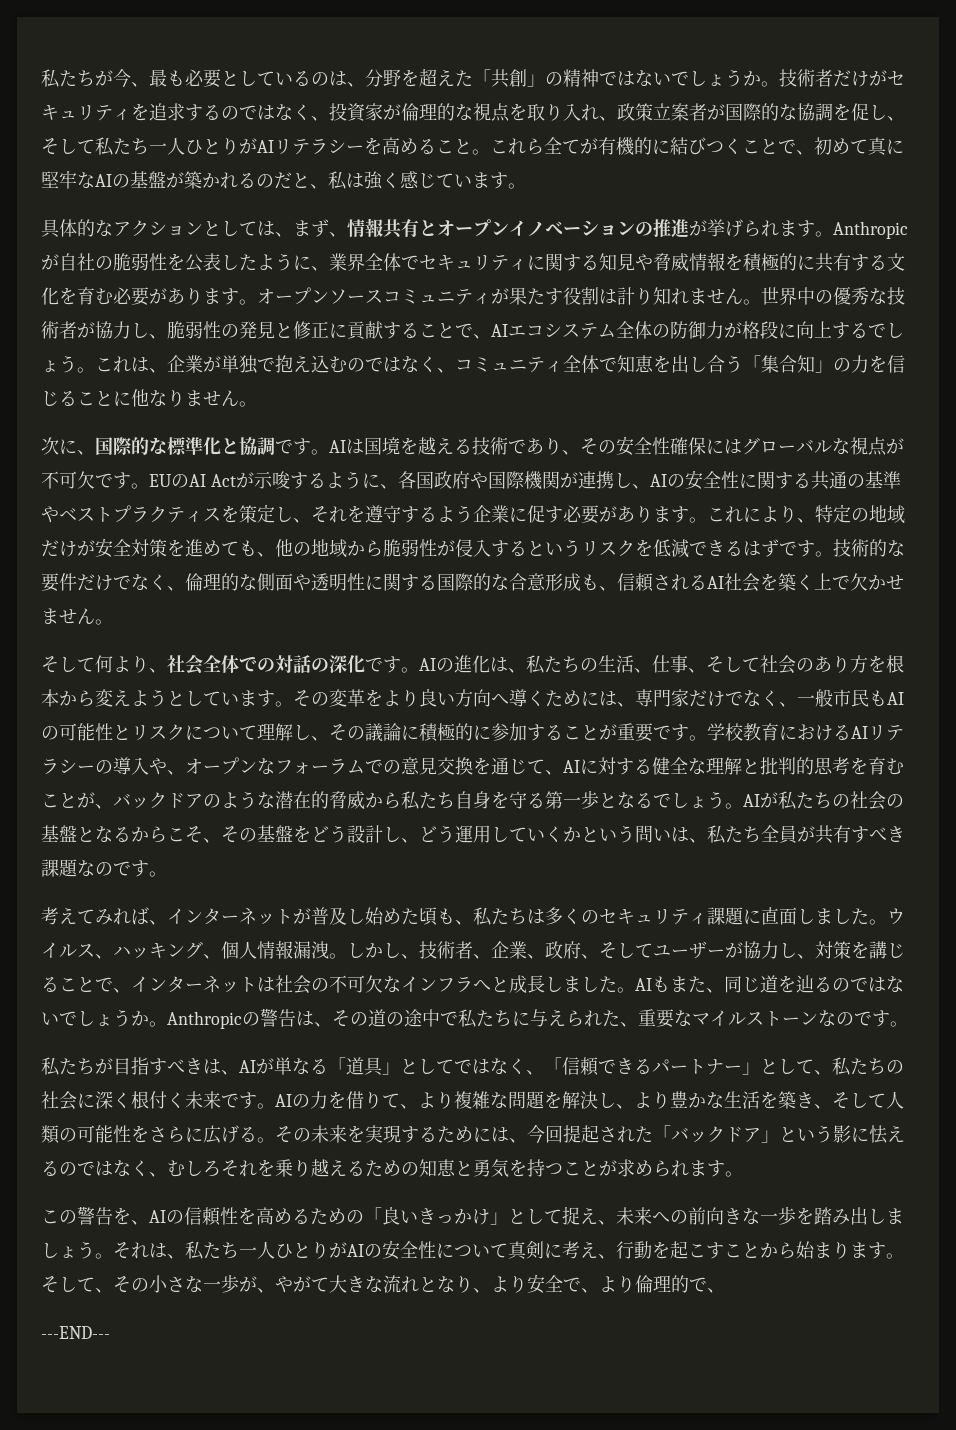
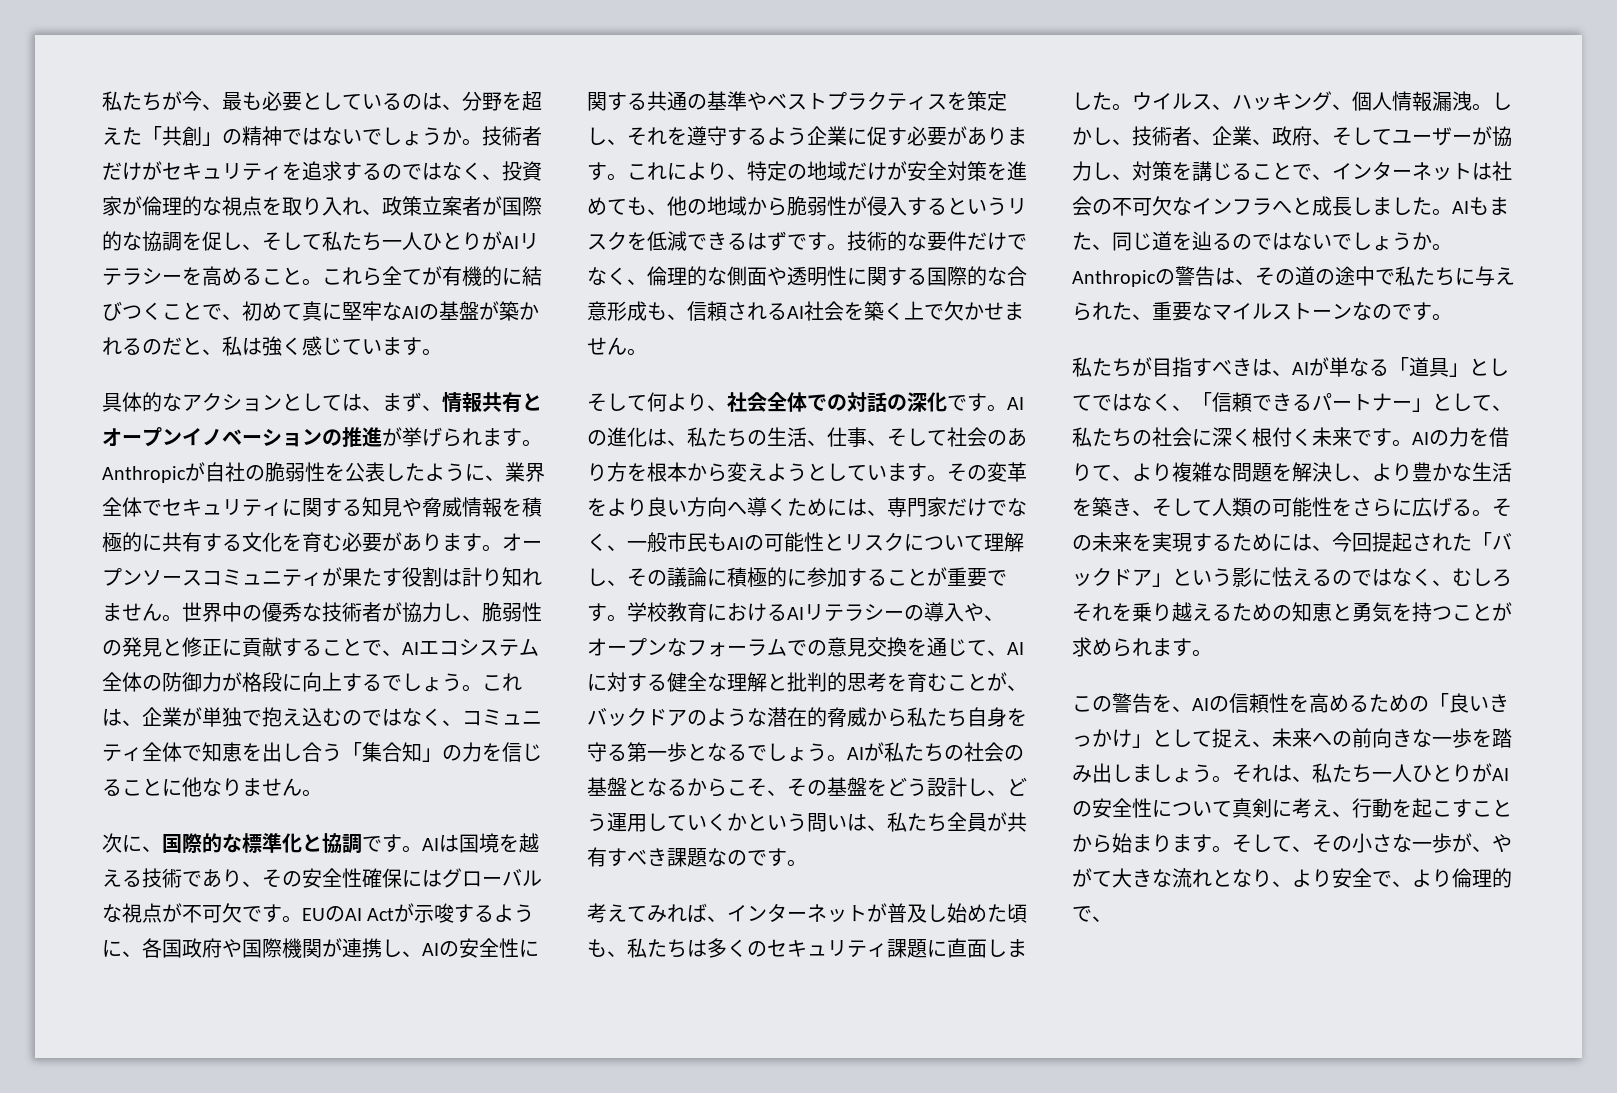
- ---END---

